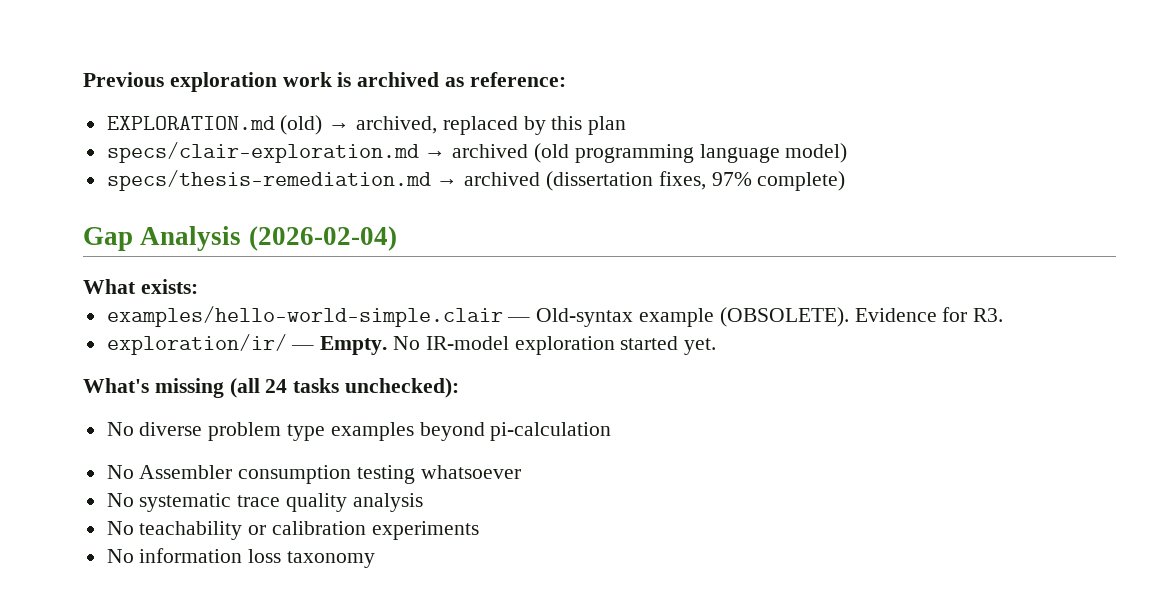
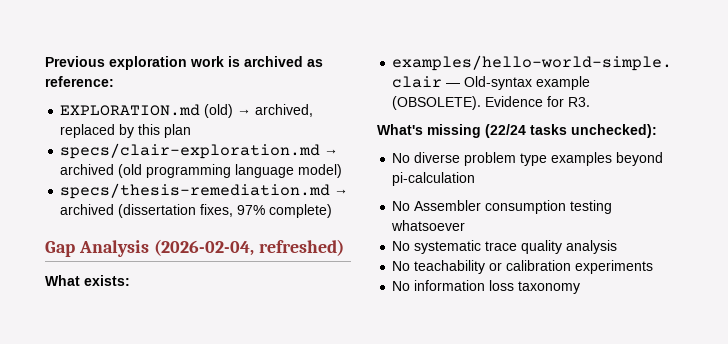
- Gap Analysis (2026-02-04)
+ Gap Analysis (2026-02-04, refreshed)
- exploration/ir/ — Empty. No IR-model exploration started yet.
- What's missing (all 24 tasks unchecked):
+ What's missing (22/24 tasks unchecked):

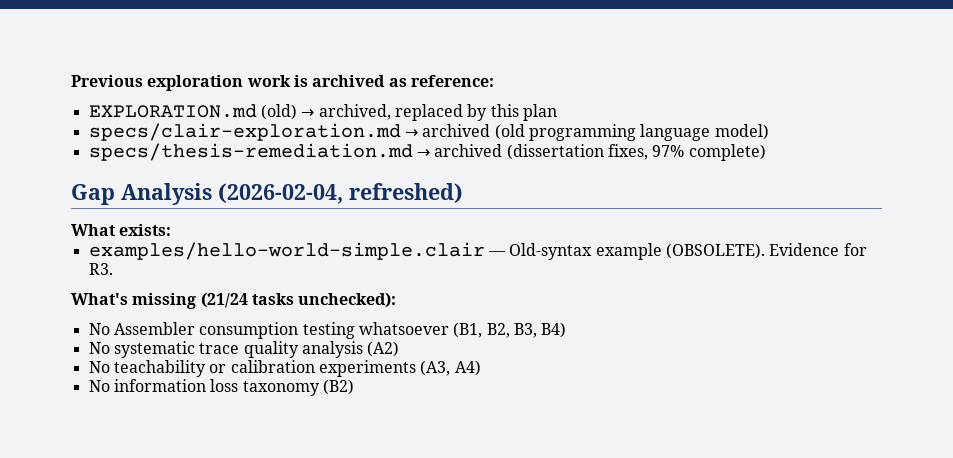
- What's missing (22/24 tasks unchecked):
+ What's missing (21/24 tasks unchecked):
- No diverse problem type examples beyond pi-calculation
- No Assembler consumption testing whatsoever
+ No Assembler consumption testing whatsoever (B1, B2, B3, B4)
- No systematic trace quality analysis
+ No systematic trace quality analysis (A2)
- No teachability or calibration experiments
+ No teachability or calibration experiments (A3, A4)
- No information loss taxonomy
+ No information loss taxonomy (B2)

